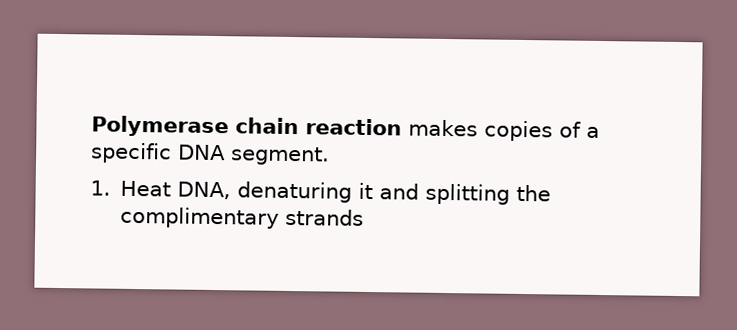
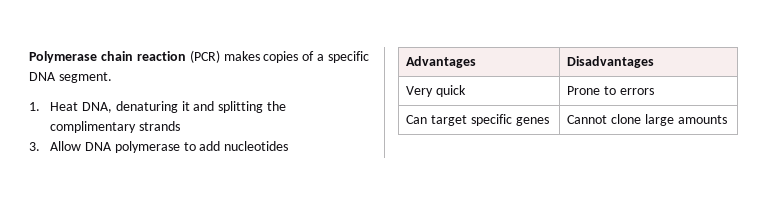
- Polymerase chain reaction makes copies of a specific DNA segment.
+ Polymerase chain reaction (PCR) makes copies of a specific DNA segment.
+ 3. Allow DNA polymerase to add nucleotides
+ Advantages | Disadvantages
+ Very quick | Prone to errors
+ Can target specific genes | Cannot clone large amounts

